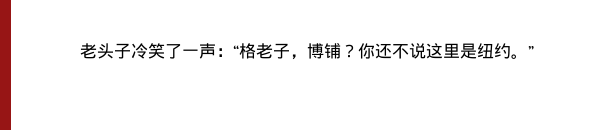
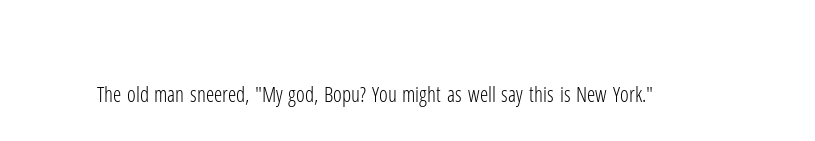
- 老头子冷笑了一声：“格老子，博铺？你还不说这里是纽约。”
+ The old man sneered, "My god, Bopu? You might as well say this is New York."

